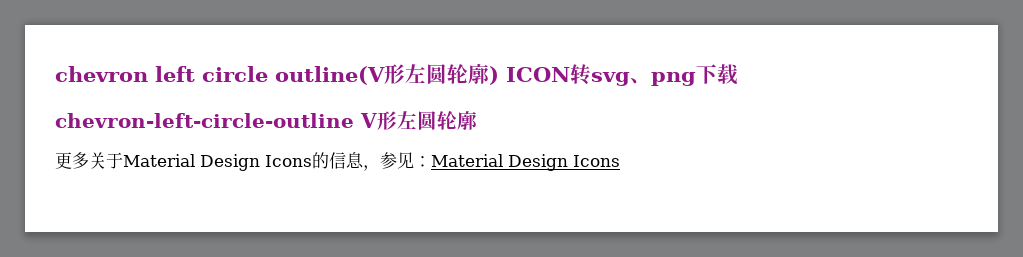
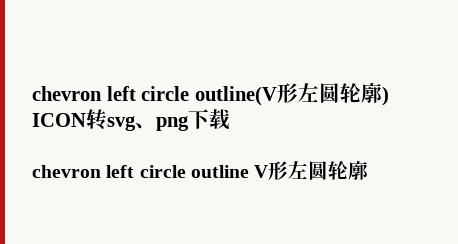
- chevron-left-circle-outline V形左圆轮廓
+ chevron left circle outline V形左圆轮廓
- 更多关于Material Design Icons的信息，参见：Material Design Icons

